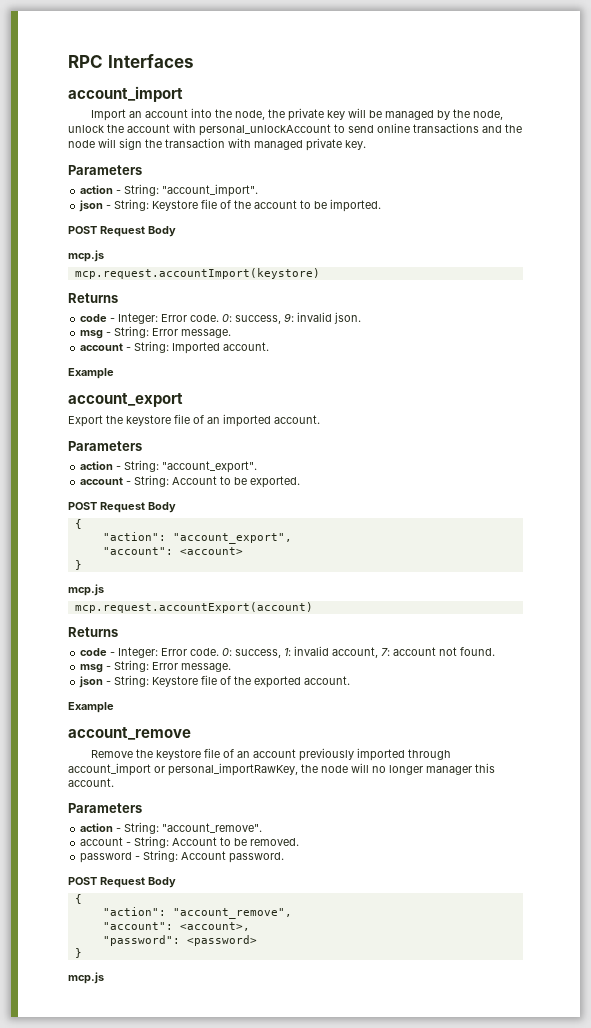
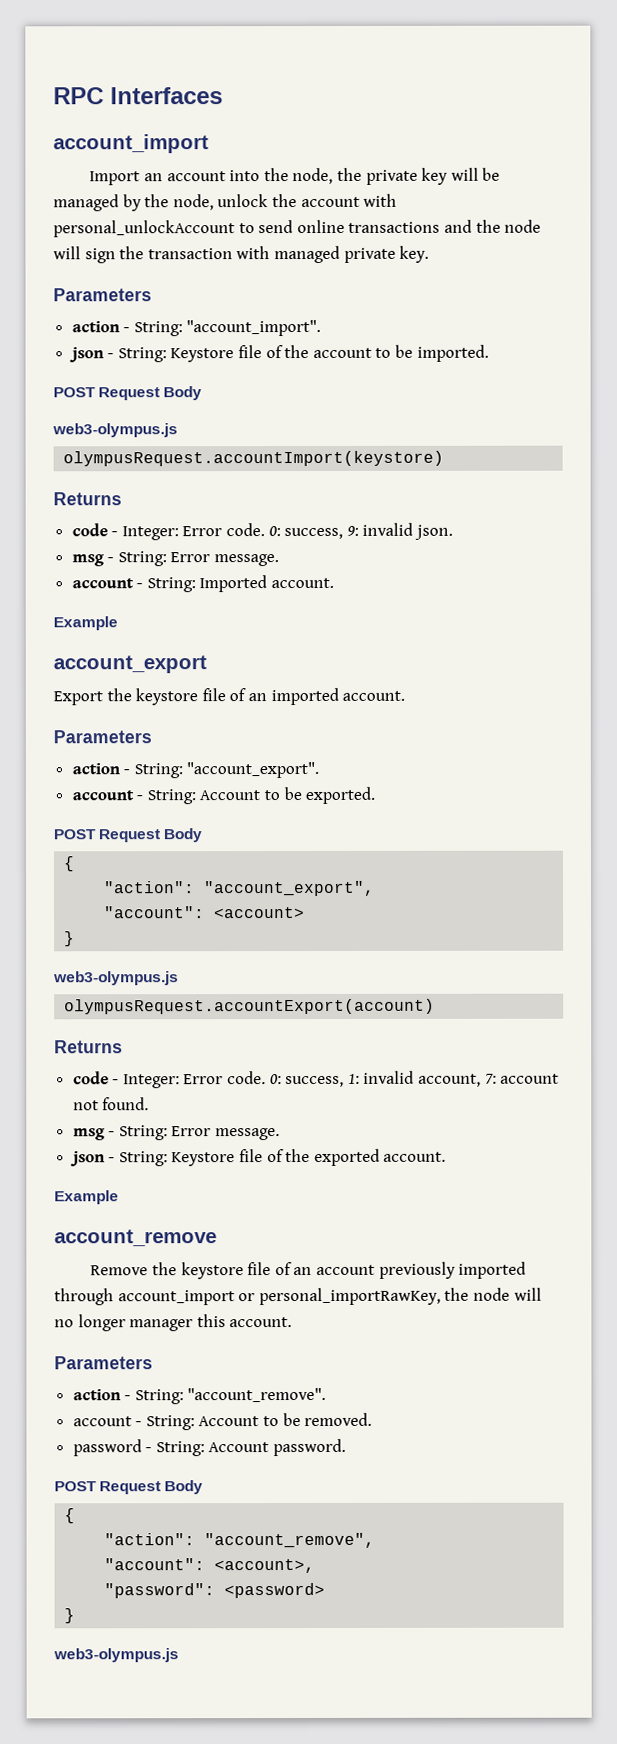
  json - String: Keystore file of the account to be imported.
  POST Request Body
- mcp.js
- mcp.request.accountImport(keystore)
+ web3-olympus.js
+ olympusRequest.accountImport(keystore)
  "account": <account>
  }
- mcp.js
- mcp.request.accountExport(account)
+ web3-olympus.js
+ olympusRequest.accountExport(account)
  "password": <password>
  }
- mcp.js
+ web3-olympus.js

